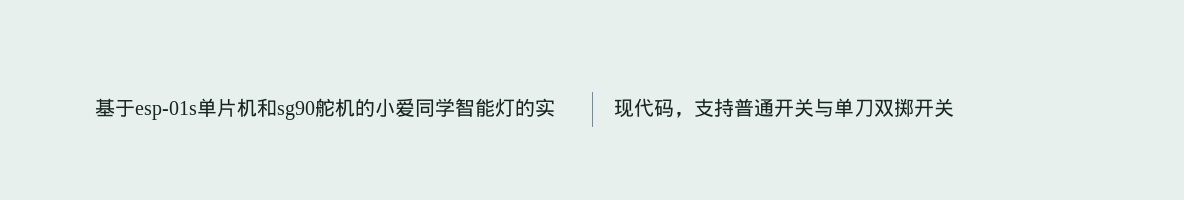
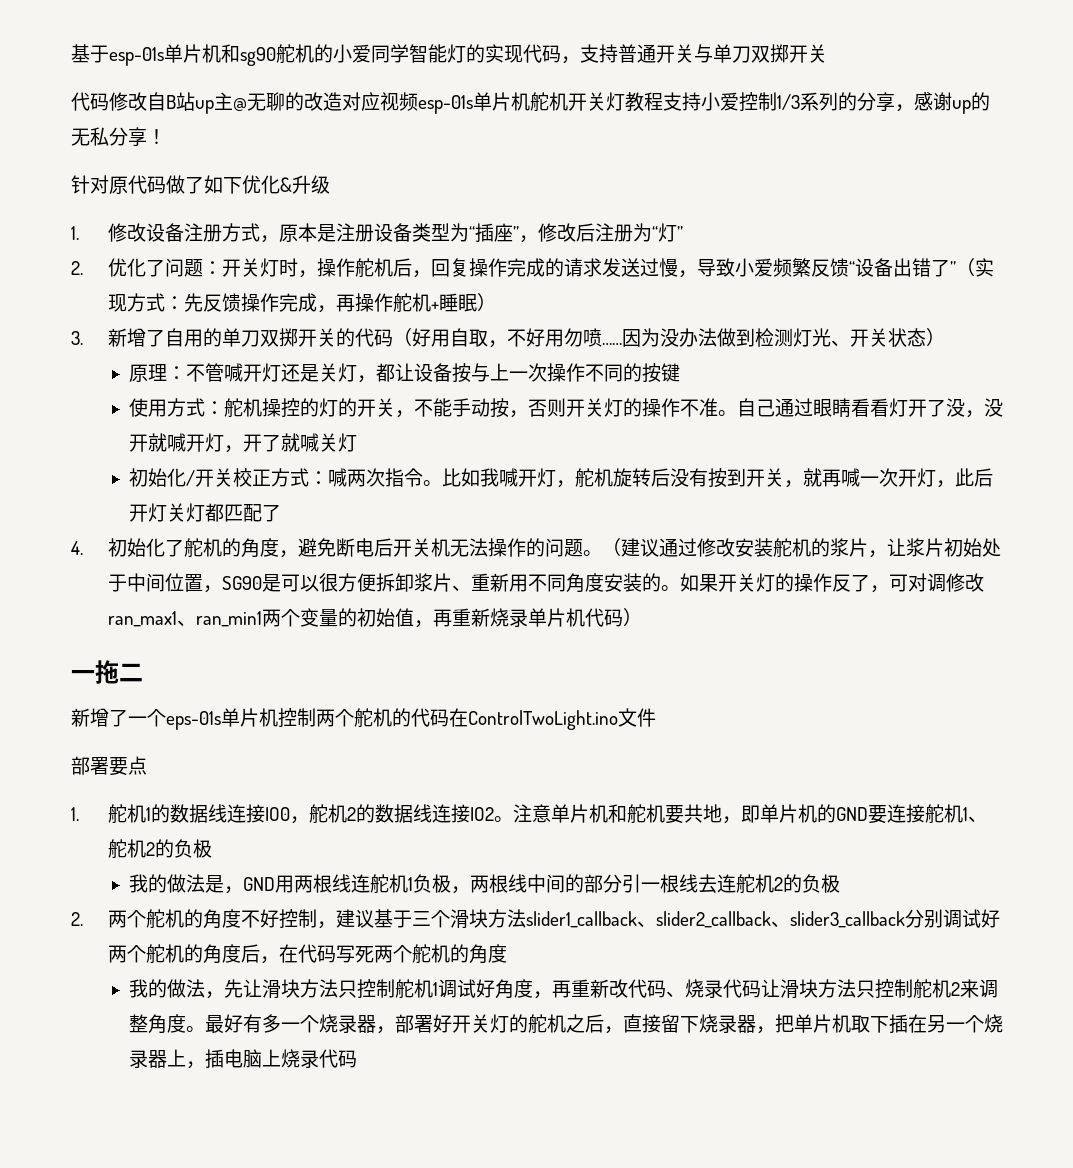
+ 代码修改自B站up主@无聊的改造对应视频esp-01s单片机舵机开关灯教程支持小爱控制1/3系列的分享，感谢up的无私分享！
+ 针对原代码做了如下优化&升级
+ 1.修改设备注册方式，原本是注册设备类型为“插座”，修改后注册为“灯”
+ 2.优化了问题：开关灯时，操作舵机后，回复操作完成的请求发送过慢，导致小爱频繁反馈“设备出错了”（实现方式：先反馈操作完成，再操作舵机+睡眠）
+ 3.新增了自用的单刀双掷开关的代码（好用自取，不好用勿喷……因为没办法做到检测灯光、开关状态）
+ 原理：不管喊开灯还是关灯，都让设备按与上一次操作不同的按键
+ 使用方式：舵机操控的灯的开关，不能手动按，否则开关灯的操作不准。自己通过眼睛看看灯开了没，没开就喊开灯，开了就喊关灯
+ 初始化/开关校正方式：喊两次指令。比如我喊开灯，舵机旋转后没有按到开关，就再喊一次开灯，此后开灯关灯都匹配了
+ 4.初始化了舵机的角度，避免断电后开关机无法操作的问题。（建议通过修改安装舵机的浆片，让浆片初始处于中间位置，SG90是可以很方便拆卸浆片、重新用不同角度安装的。如果开关灯的操作反了，可对调修改ran_max1、ran_min1两个变量的初始值，再重新烧录单片机代码）
+ 一拖二
+ 新增了一个eps-01s单片机控制两个舵机的代码在ControlTwoLight.ino文件
+ 部署要点
+ 1.舵机1的数据线连接IO0，舵机2的数据线连接IO2。注意单片机和舵机要共地，即单片机的GND要连接舵机1、舵机2的负极
+ 我的做法是，GND用两根线连舵机1负极，两根线中间的部分引一根线去连舵机2的负极
+ 2.两个舵机的角度不好控制，建议基于三个滑块方法slider1_callback、slider2_callback、slider3_callback分别调试好两个舵机的角度后，在代码写死两个舵机的角度
+ 我的做法，先让滑块方法只控制舵机1调试好角度，再重新改代码、烧录代码让滑块方法只控制舵机2来调整角度。最好有多一个烧录器，部署好开关灯的舵机之后，直接留下烧录器，把单片机取下插在另一个烧录器上，插电脑上烧录代码

